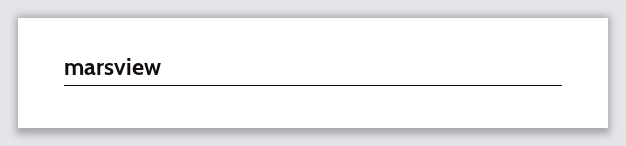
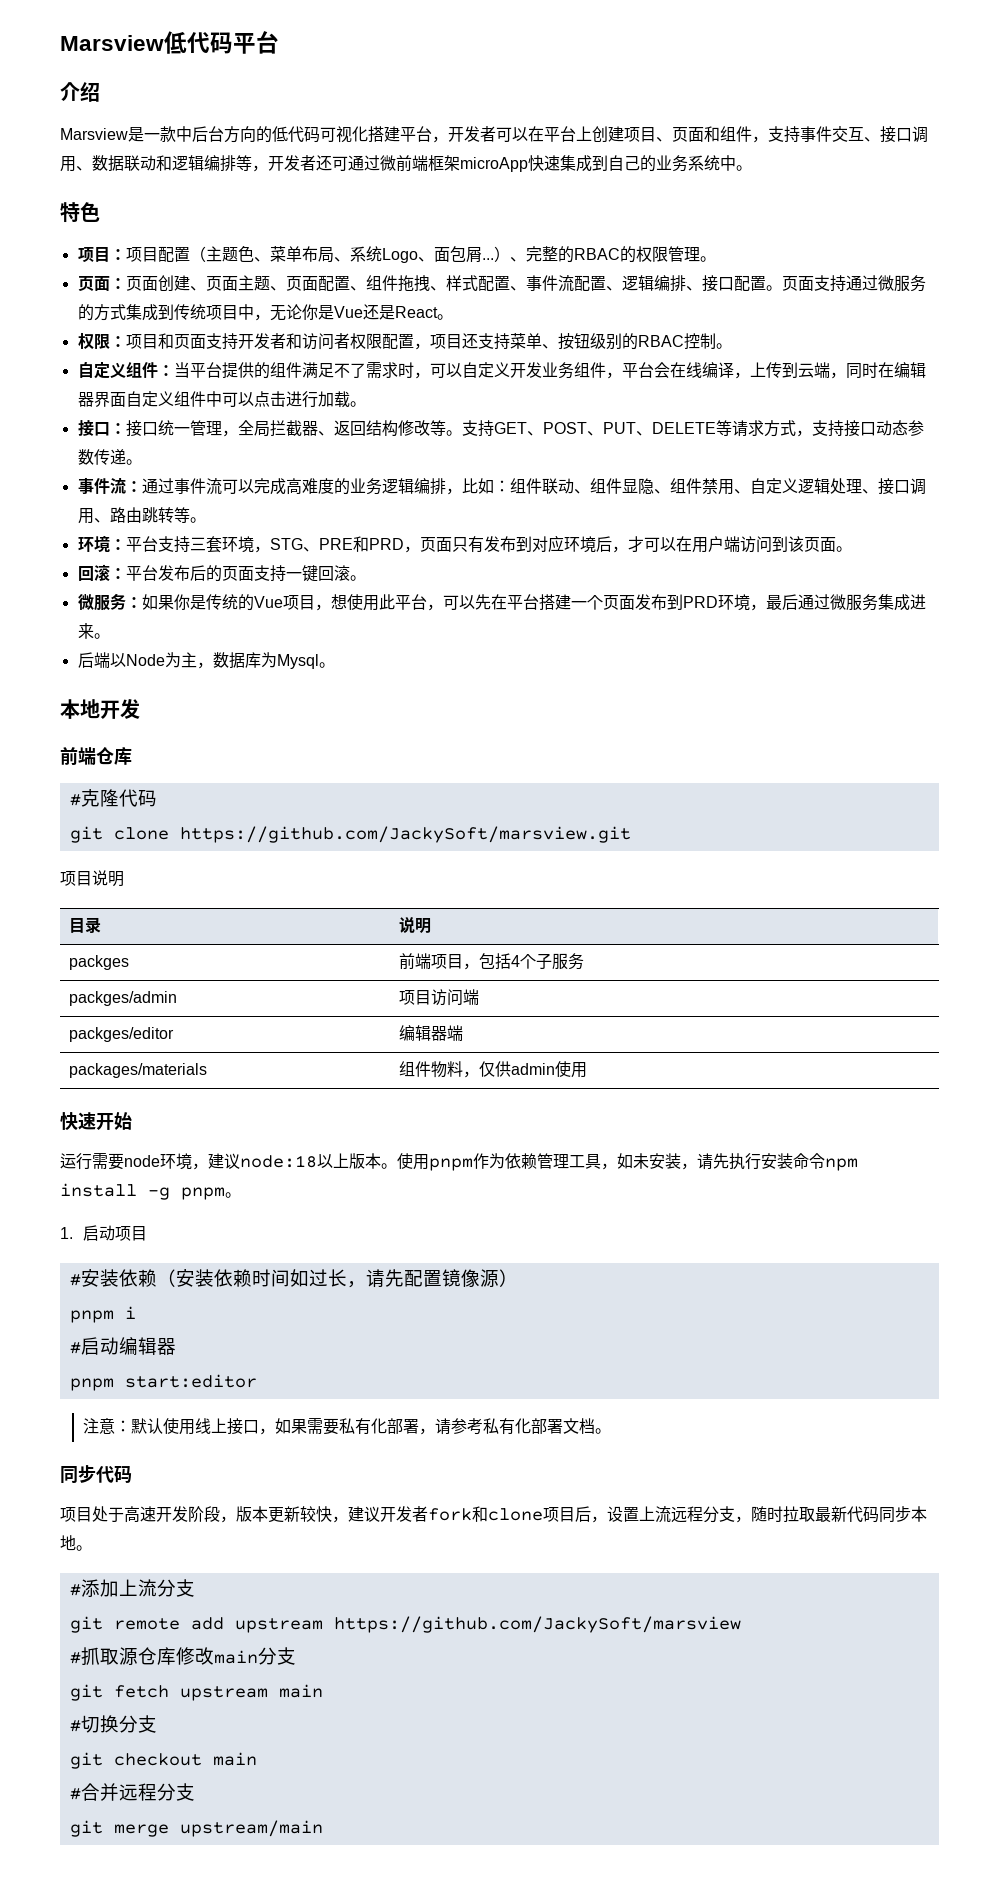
- marsview
+ Marsview低代码平台
+ 介绍
+ Marsview是一款中后台方向的低代码可视化搭建平台，开发者可以在平台上创建项目、页面和组件，支持事件交互、接口调用、数据联动和逻辑编排等，开发者还可通过微前端框架microApp快速集成到自己的业务系统中。
+ 特色
+ 项目：项目配置（主题色、菜单布局、系统Logo、面包屑...）、完整的RBAC的权限管理。
+ 页面：页面创建、页面主题、页面配置、组件拖拽、样式配置、事件流配置、逻辑编排、接口配置。页面支持通过微服务的方式集成到传统项目中，无论你是Vue还是React。
+ 权限：项目和页面支持开发者和访问者权限配置，项目还支持菜单、按钮级别的RBAC控制。
+ 自定义组件：当平台提供的组件满足不了需求时，可以自定义开发业务组件，平台会在线编译，上传到云端，同时在编辑器界面自定义组件中可以点击进行加载。
+ 接口：接口统一管理，全局拦截器、返回结构修改等。支持GET、POST、PUT、DELETE等请求方式，支持接口动态参数传递。
+ 事件流：通过事件流可以完成高难度的业务逻辑编排，比如：组件联动、组件显隐、组件禁用、自定义逻辑处理、接口调用、路由跳转等。
+ 环境：平台支持三套环境，STG、PRE和PRD，页面只有发布到对应环境后，才可以在用户端访问到该页面。
+ 回滚：平台发布后的页面支持一键回滚。
+ 微服务：如果你是传统的Vue项目，想使用此平台，可以先在平台搭建一个页面发布到PRD环境，最后通过微服务集成进来。
+ 后端以Node为主，数据库为Mysql。
+ 本地开发
+ 前端仓库
+ #克隆代码
+ git clone https://github.com/JackySoft/marsview.git
+ 项目说明
+ 目录 | 说明
+ packges | 前端项目，包括4个子服务
+ packges/admin | 项目访问端
+ packges/editor | 编辑器端
+ packages/materials | 组件物料，仅供admin使用
+ 快速开始
+ 运行需要node环境，建议node:18以上版本。使用pnpm作为依赖管理工具，如未安装，请先执行安装命令npm install -g pnpm。
+ 1.启动项目
+ #安装依赖（安装依赖时间如过长，请先配置镜像源）
+ pnpm i
+ #启动编辑器
+ pnpm start:editor
+ 注意：默认使用线上接口，如果需要私有化部署，请参考私有化部署文档。
+ 同步代码
+ 项目处于高速开发阶段，版本更新较快，建议开发者fork和clone项目后，设置上流远程分支，随时拉取最新代码同步本地。
+ #添加上流分支
+ git remote add upstream https://github.com/JackySoft/marsview
+ #抓取源仓库修改main分支
+ git fetch upstream main
+ #切换分支
+ git checkout main
+ #合并远程分支
+ git merge upstream/main

